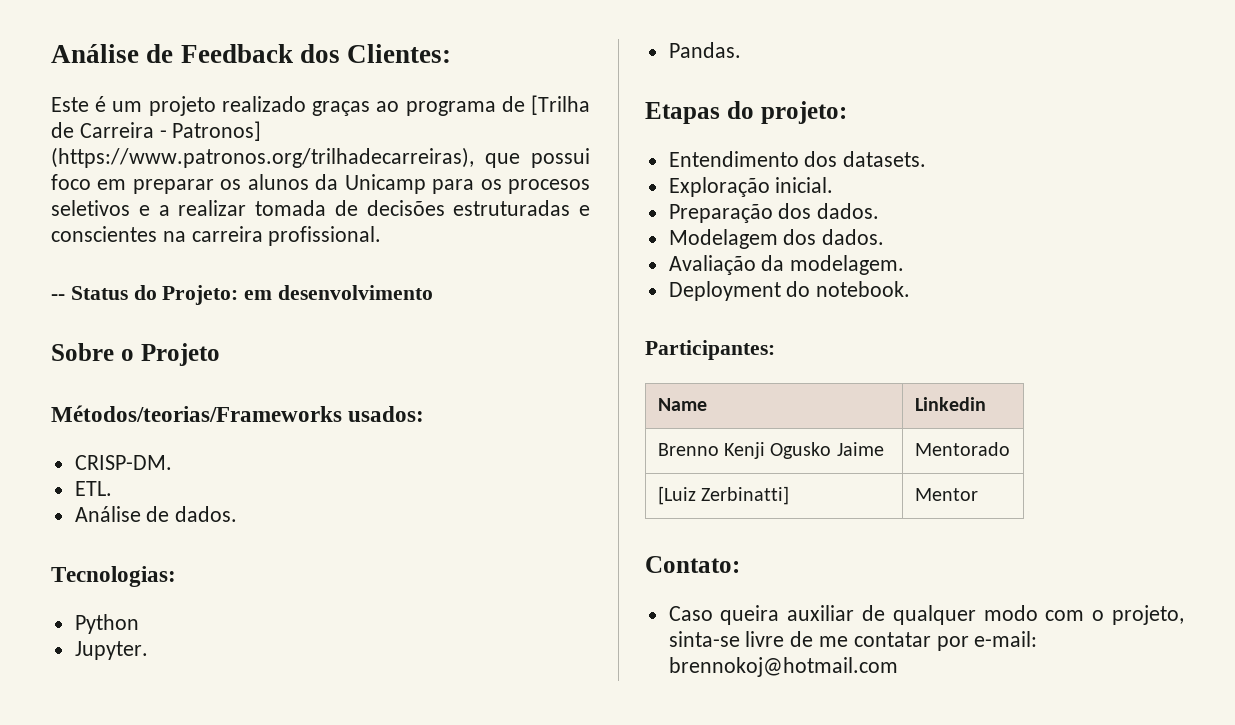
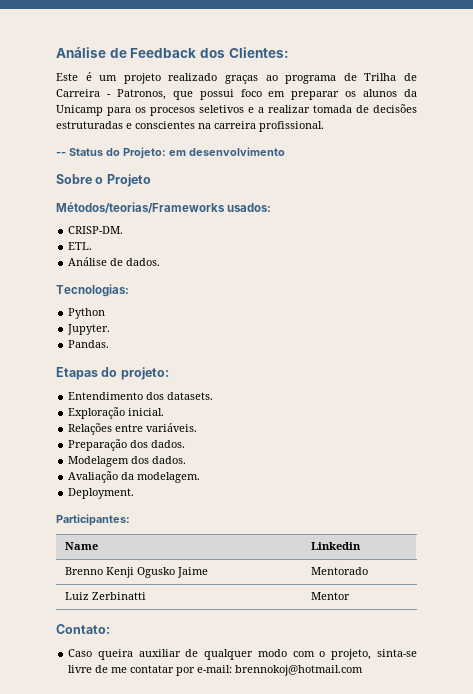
- Este é um projeto realizado graças ao programa de [Trilha de Carreira - Patronos] (https://www.patronos.org/trilhadecarreiras), que possui foco em preparar os alunos da Unicamp para os procesos seletivos e a realizar tomada de decisões estruturadas e conscientes na carreira profissional.
+ Este é um projeto realizado graças ao programa de Trilha de Carreira - Patronos, que possui foco em preparar os alunos da Unicamp para os procesos seletivos e a realizar tomada de decisões estruturadas e conscientes na carreira profissional.
+ Relações entre variáveis.
- Deployment do notebook.
+ Deployment.
- [Luiz Zerbinatti] | Mentor
+ Luiz Zerbinatti | Mentor

